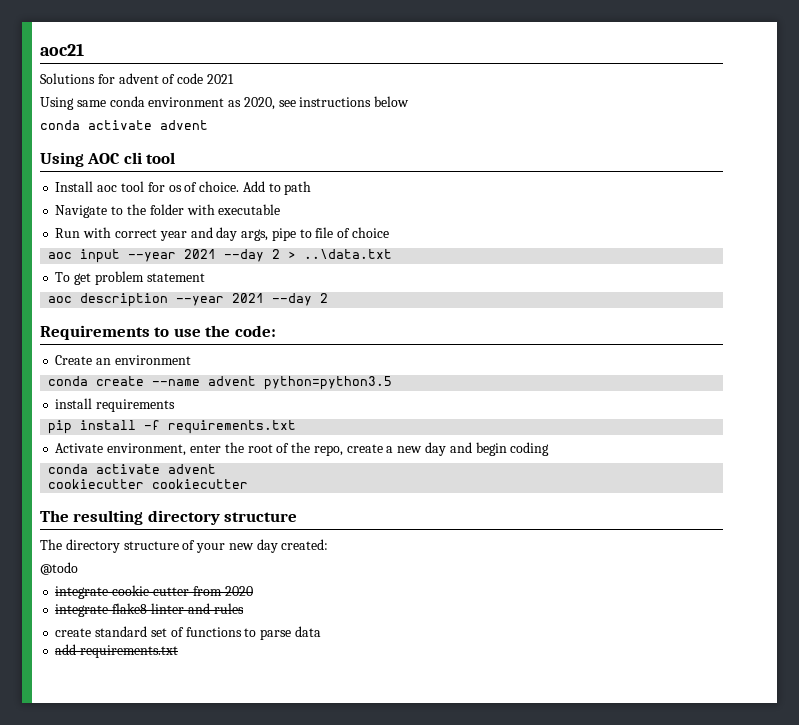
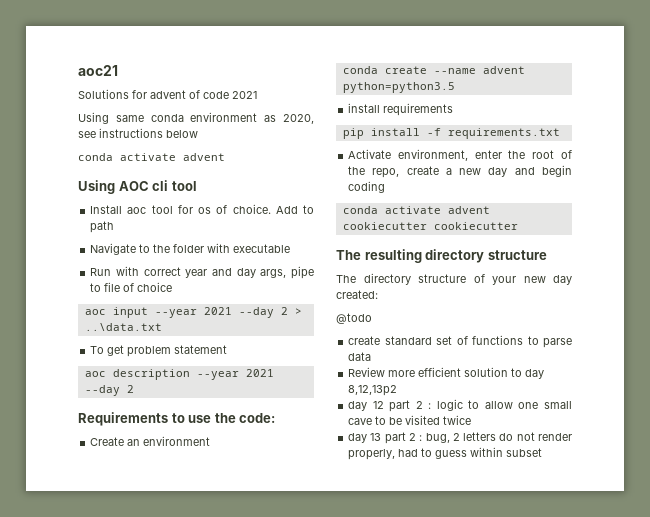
- integrate cookie cutter from 2020
- integrate flake8 linter and rules
- add requirements.txt
+ Review more efficient solution to day 8,12,13p2
+ day 12 part 2 : logic to allow one small cave to be visited twice
+ day 13 part 2 : bug, 2 letters do not render properly, had to guess within subset

